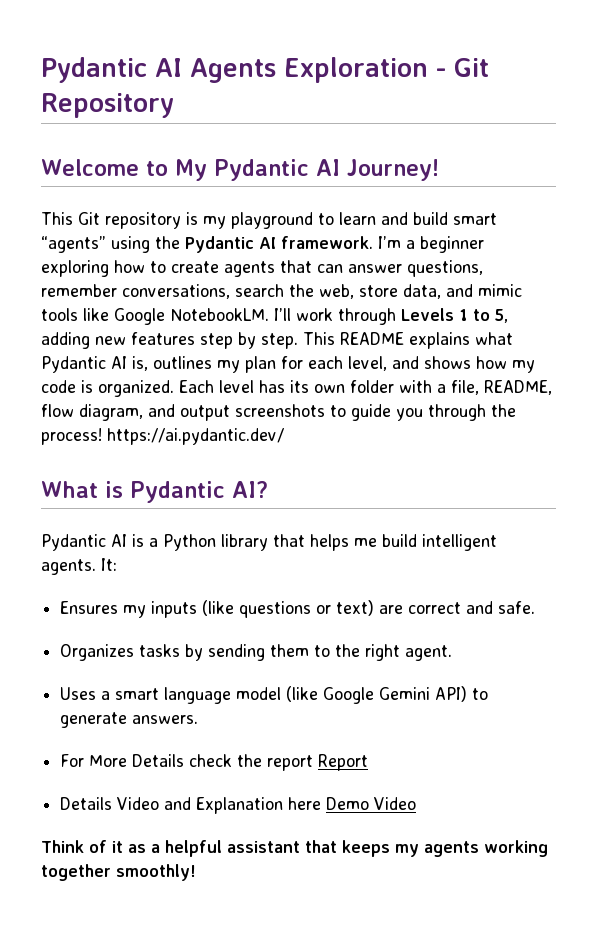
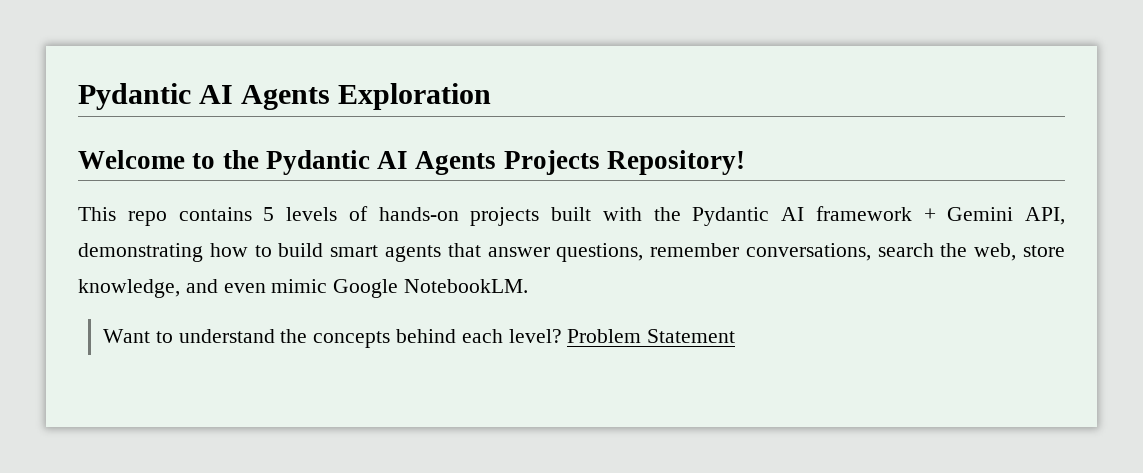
- Pydantic AI Agents Exploration - Git Repository
+ Pydantic AI Agents Exploration
- Welcome to My Pydantic AI Journey!
- This Git repository is my playground to learn and build smart “agents” using the Pydantic AI framework. I’m a beginner exploring how to create agents that can answer questions, remember conversations, search the web, store data, and mimic tools like Google NotebookLM. I’ll work through Levels 1 to 5, adding new features step by step. This README explains what Pydantic AI is, outlines my plan for each level, and shows how my code is organized. Each level has its own folder with a file, README, flow diagram, and output screenshots to guide you through the process! https://ai.pydantic.dev/
- What is Pydantic AI?
- Pydantic AI is a Python library that helps me build intelligent agents. It:
- Ensures my inputs (like questions or text) are correct and safe.
- Organizes tasks by sending them to the right agent.
- Uses a smart language model (like Google Gemini API) to generate answers.
- For More Details check the report Report
- Details Video and Explanation here Demo Video
- Think of it as a helpful assistant that keeps my agents working together smoothly!
+ Welcome to the Pydantic AI Agents Projects Repository!
+ This repo contains 5 levels of hands-on projects built with the Pydantic AI framework + Gemini API, demonstrating how to build smart agents that answer questions, remember conversations, search the web, store knowledge, and even mimic Google NotebookLM.
+ Want to understand the concepts behind each level? Problem Statement

